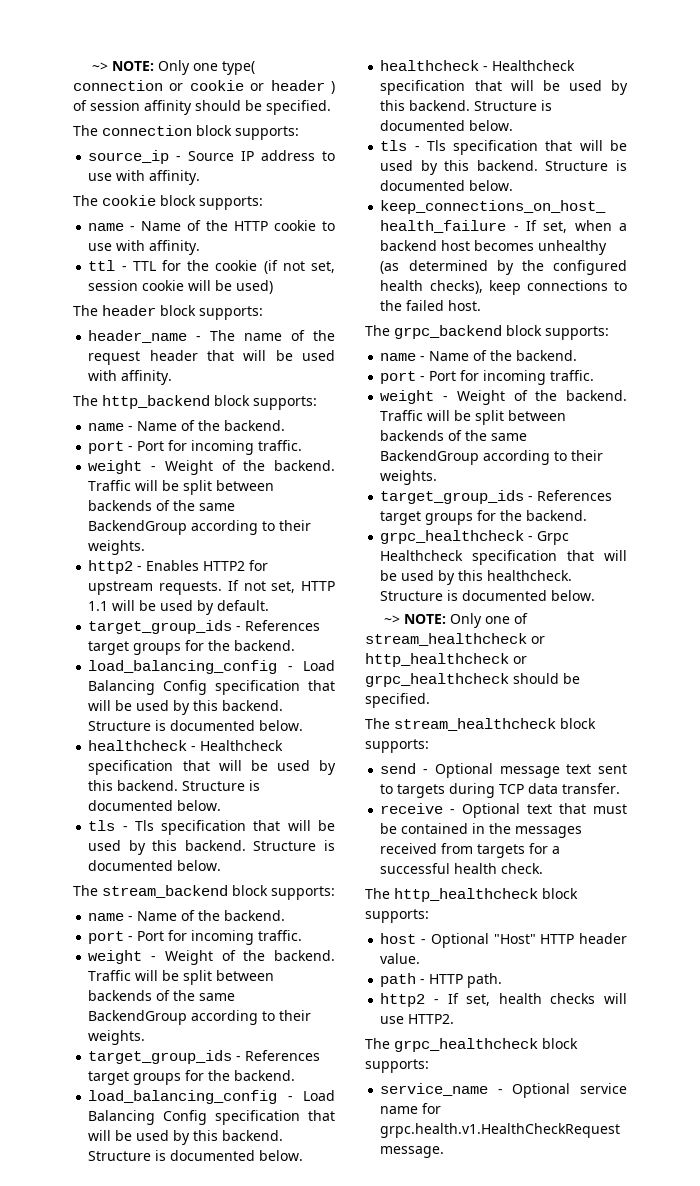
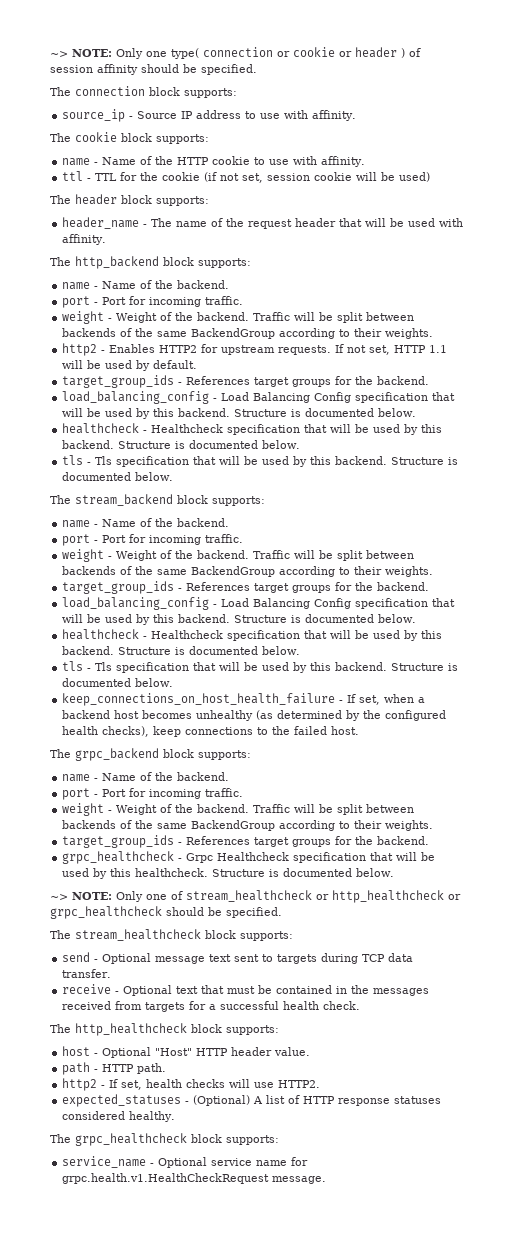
+ expected_statuses - (Optional) A list of HTTP response statuses considered healthy.

